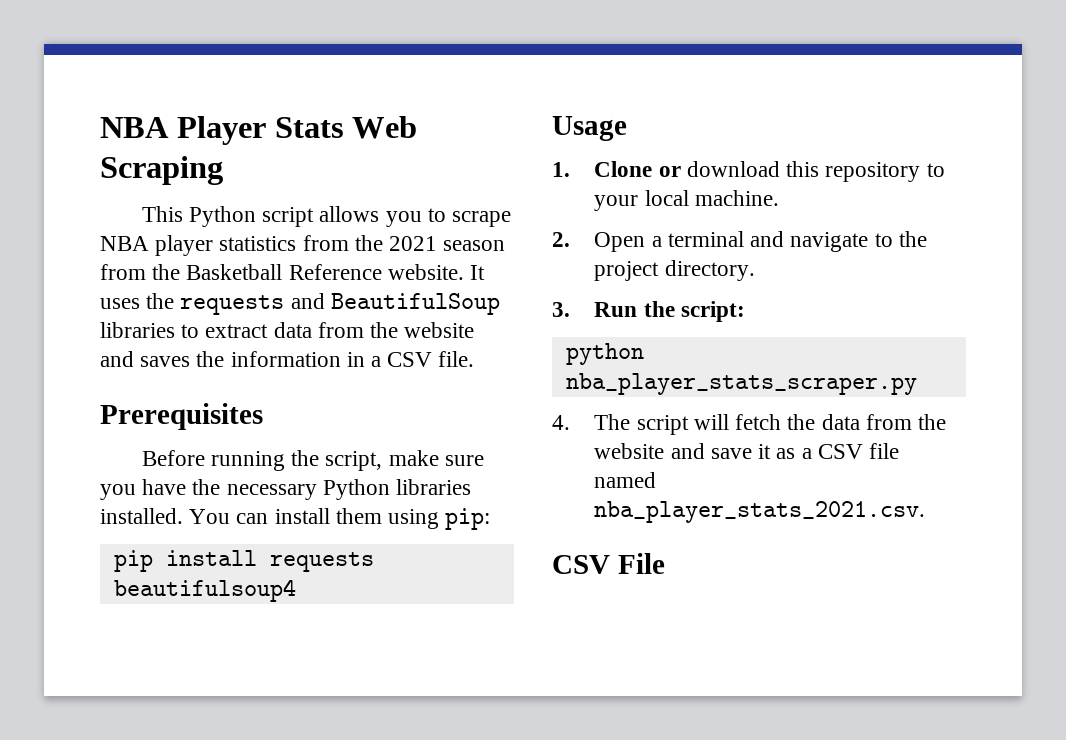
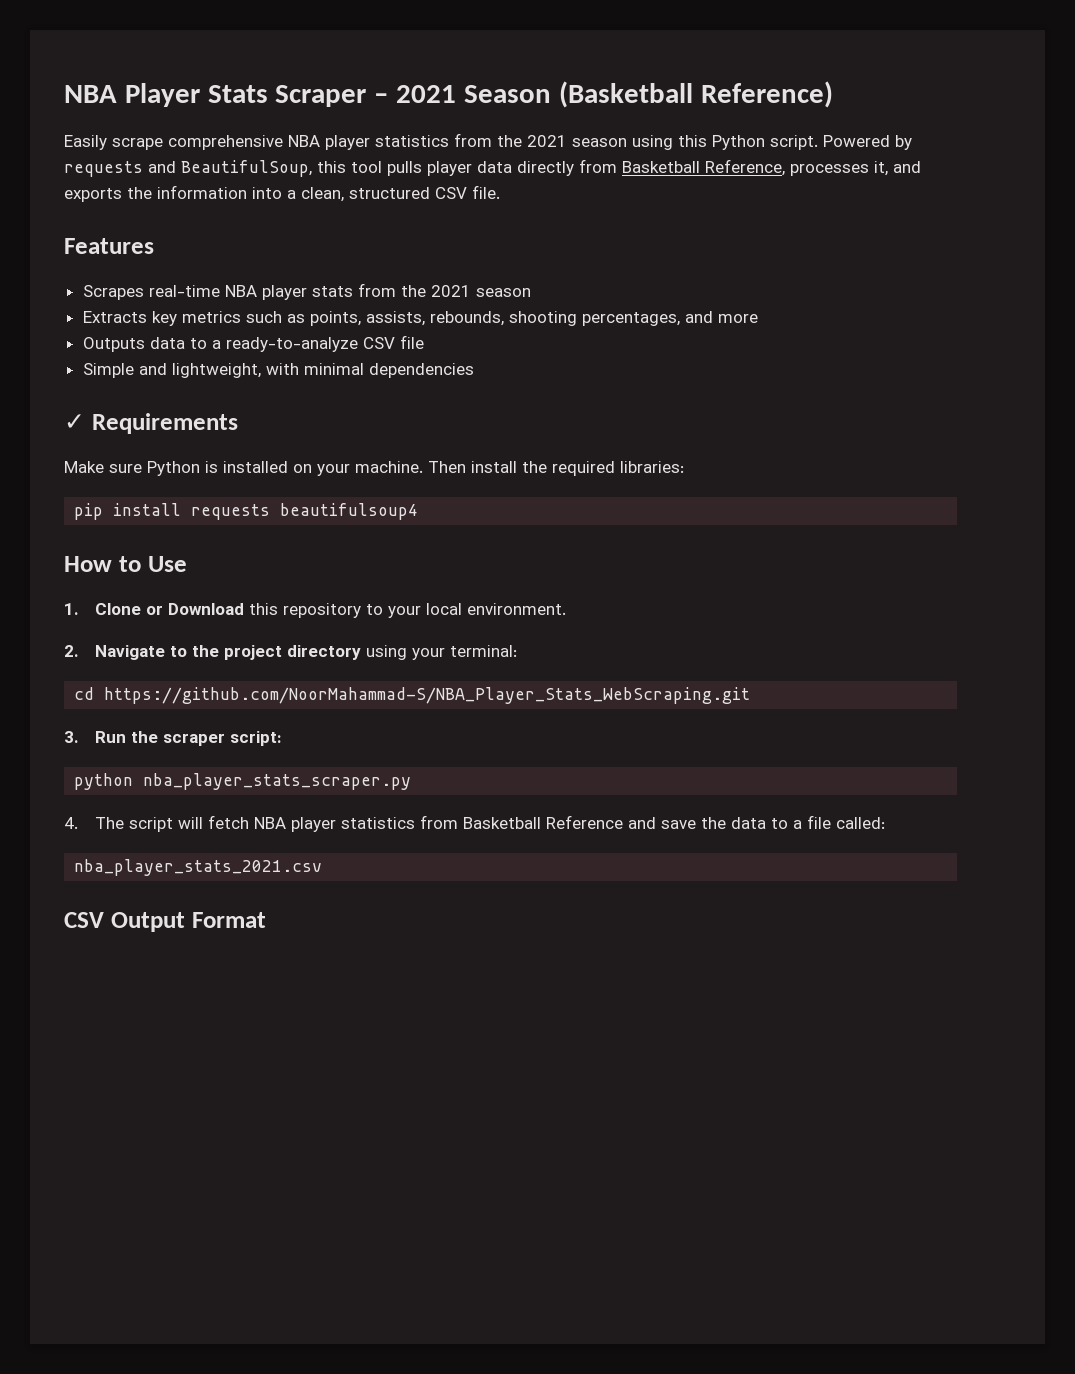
- NBA Player Stats Web Scraping
- This Python script allows you to scrape NBA player statistics from the 2021 season from the Basketball Reference website. It uses the requests and BeautifulSoup libraries to extract data from the website and saves the information in a CSV file.
- Prerequisites
- Before running the script, make sure you have the necessary Python libraries installed. You can install them using pip:
+ NBA Player Stats Scraper – 2021 Season (Basketball Reference)
+ Easily scrape comprehensive NBA player statistics from the 2021 season using this Python script. Powered by requests and BeautifulSoup, this tool pulls player data directly from Basketball Reference, processes it, and exports the information into a clean, structured CSV file.
+ Features
+ Scrapes real-time NBA player stats from the 2021 season
+ Extracts key metrics such as points, assists, rebounds, shooting percentages, and more
+ Outputs data to a ready-to-analyze CSV file
+ Simple and lightweight, with minimal dependencies
+ ✓ Requirements
+ Make sure Python is installed on your machine. Then install the required libraries:
- Usage
+ How to Use
- 1. Clone or download this repository to your local machine.
+ 1. Clone or Download this repository to your local environment.
- 2. Open a terminal and navigate to the project directory.
+ 2. Navigate to the project directory using your terminal:
+ cd https://github.com/NoorMahammad-S/NBA_Player_Stats_WebScraping.git
- 3. Run the script:
+ 3. Run the scraper script:
- 4. The script will fetch the data from the website and save it as a CSV file named nba_player_stats_2021.csv.
- CSV File
+ 4. The script will fetch NBA player statistics from Basketball Reference and save the data to a file called:
+ nba_player_stats_2021.csv
+ CSV Output Format

